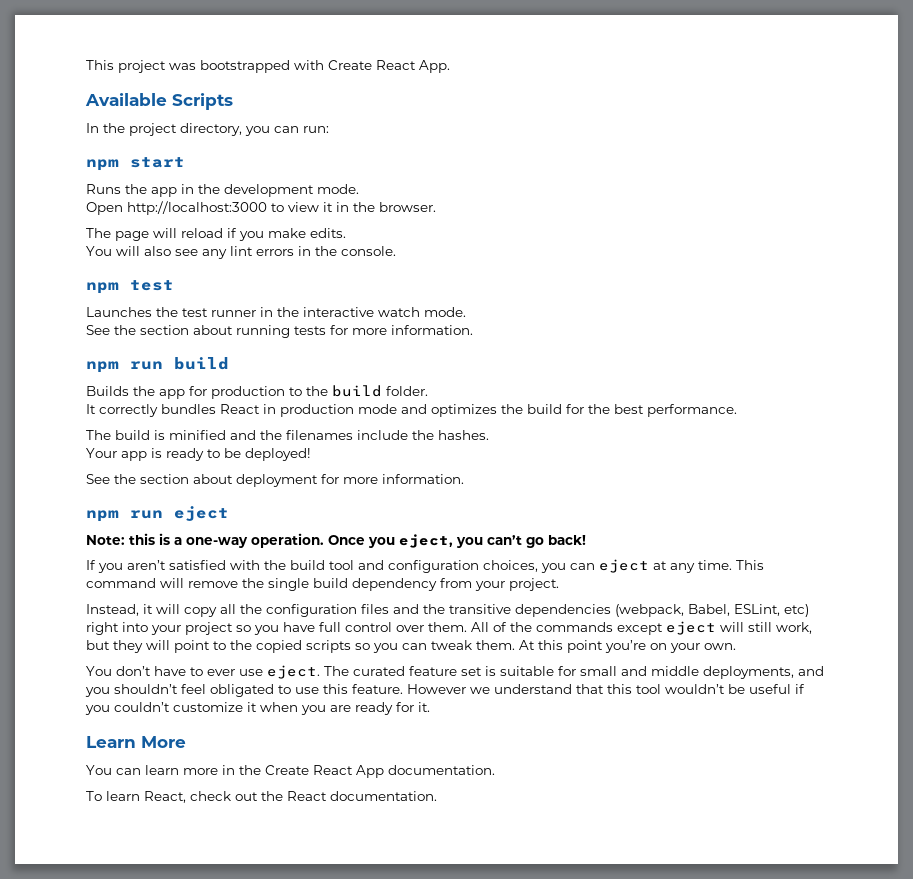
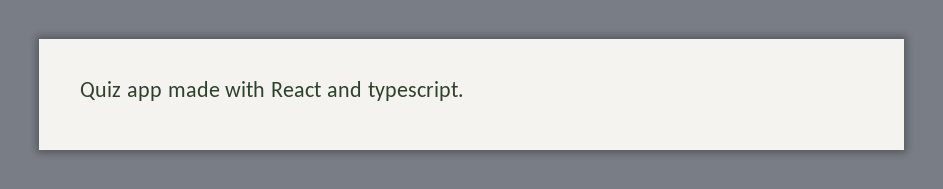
- This project was bootstrapped with Create React App.
- Available Scripts
- In the project directory, you can run:
- npm start
- Runs the app in the development mode.
- Open http://localhost:3000 to view it in the browser.
- The page will reload if you make edits.
- You will also see any lint errors in the console.
- npm test
- Launches the test runner in the interactive watch mode.
- See the section about running tests for more information.
- npm run build
- Builds the app for production to the build folder.
- It correctly bundles React in production mode and optimizes the build for the best performance.
- The build is minified and the filenames include the hashes.
- Your app is ready to be deployed!
- See the section about deployment for more information.
- npm run eject
- Note: this is a one-way operation. Once you eject, you can’t go back!
- If you aren’t satisfied with the build tool and configuration choices, you can eject at any time. This command will remove the single build dependency from your project.
- Instead, it will copy all the configuration files and the transitive dependencies (webpack, Babel, ESLint, etc) right into your project so you have full control over them. All of the commands except eject will still work, but they will point to the copied scripts so you can tweak them. At this point you’re on your own.
- You don’t have to ever use eject. The curated feature set is suitable for small and middle deployments, and you shouldn’t feel obligated to use this feature. However we understand that this tool wouldn’t be useful if you couldn’t customize it when you are ready for it.
- Learn More
- You can learn more in the Create React App documentation.
- To learn React, check out the React documentation.
+ Quiz app made with React and typescript.

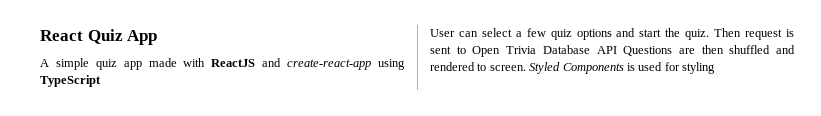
- Quiz app made with React and typescript.
+ React Quiz App
+ A simple quiz app made with ReactJS and create-react-app using TypeScript
+ User can select a few quiz options and start the quiz. Then request is sent to Open Trivia Database API Questions are then shuffled and rendered to screen. Styled Components is used for styling

